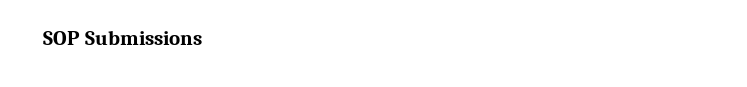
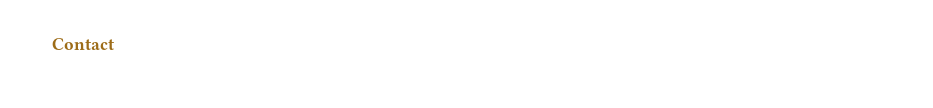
- SOP Submissions
+ Contact

